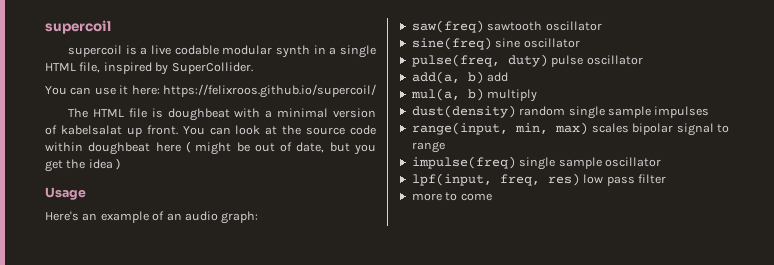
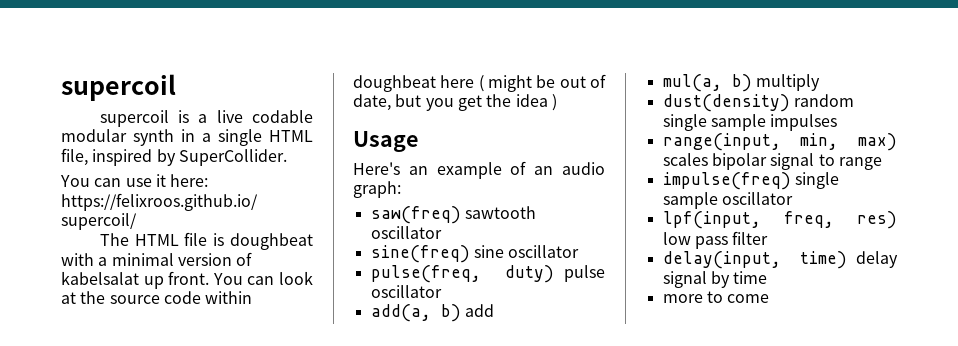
+ delay(input, time) delay signal by time

